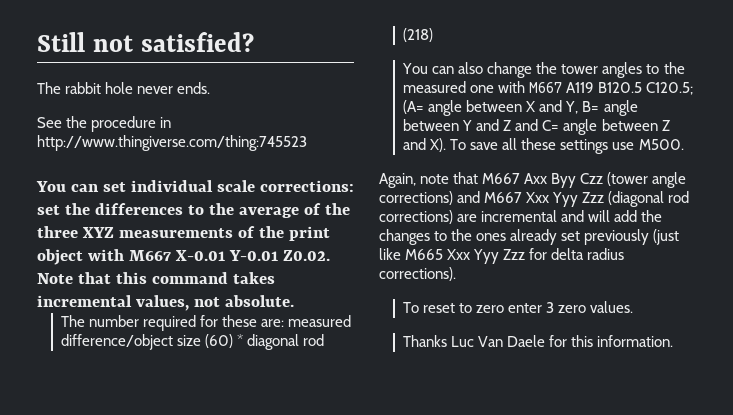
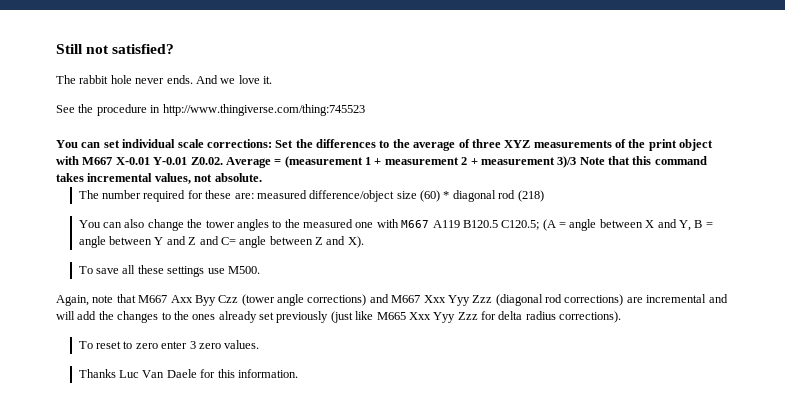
+ And we love it.
- You can set individual scale corrections: set the differences to the average of the three XYZ measurements of the print object with M667 X-0.01 Y-0.01 Z0.02. Note that this command takes incremental values, not absolute.
+ You can set individual scale corrections: Set the differences to the average of three XYZ measurements of the print object with M667 X-0.01 Y-0.01 Z0.02. Average = (measurement 1 + measurement 2 + measurement 3)/3 Note that this command takes incremental values, not absolute.
- You can also change the tower angles to the measured one with M667 A119 B120.5 C120.5; (A= angle between X and Y, B= angle between Y and Z and C= angle between Z and X). To save all these settings use M500.
+ You can also change the tower angles to the measured one with M667 A119 B120.5 C120.5; (A = angle between X and Y, B = angle between Y and Z and C= angle between Z and X).
+ To save all these settings use M500.

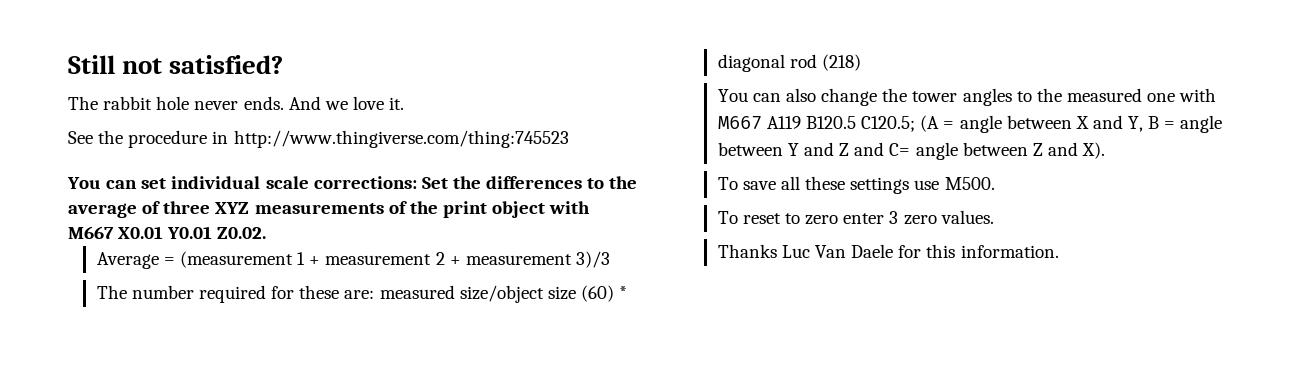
- You can set individual scale corrections: Set the differences to the average of three XYZ measurements of the print object with M667 X-0.01 Y-0.01 Z0.02. Average = (measurement 1 + measurement 2 + measurement 3)/3 Note that this command takes incremental values, not absolute.
+ You can set individual scale corrections: Set the differences to the average of three XYZ measurements of the print object with M667 X0.01 Y0.01 Z0.02.
+ Average = (measurement 1 + measurement 2 + measurement 3)/3
- The number required for these are: measured difference/object size (60) * diagonal rod (218)
+ The number required for these are: measured size/object size (60) * diagonal rod (218)
- Again, note that M667 Axx Byy Czz (tower angle corrections) and M667 Xxx Yyy Zzz (diagonal rod corrections) are incremental and will add the changes to the ones already set previously (just like M665 Xxx Yyy Zzz for delta radius corrections).

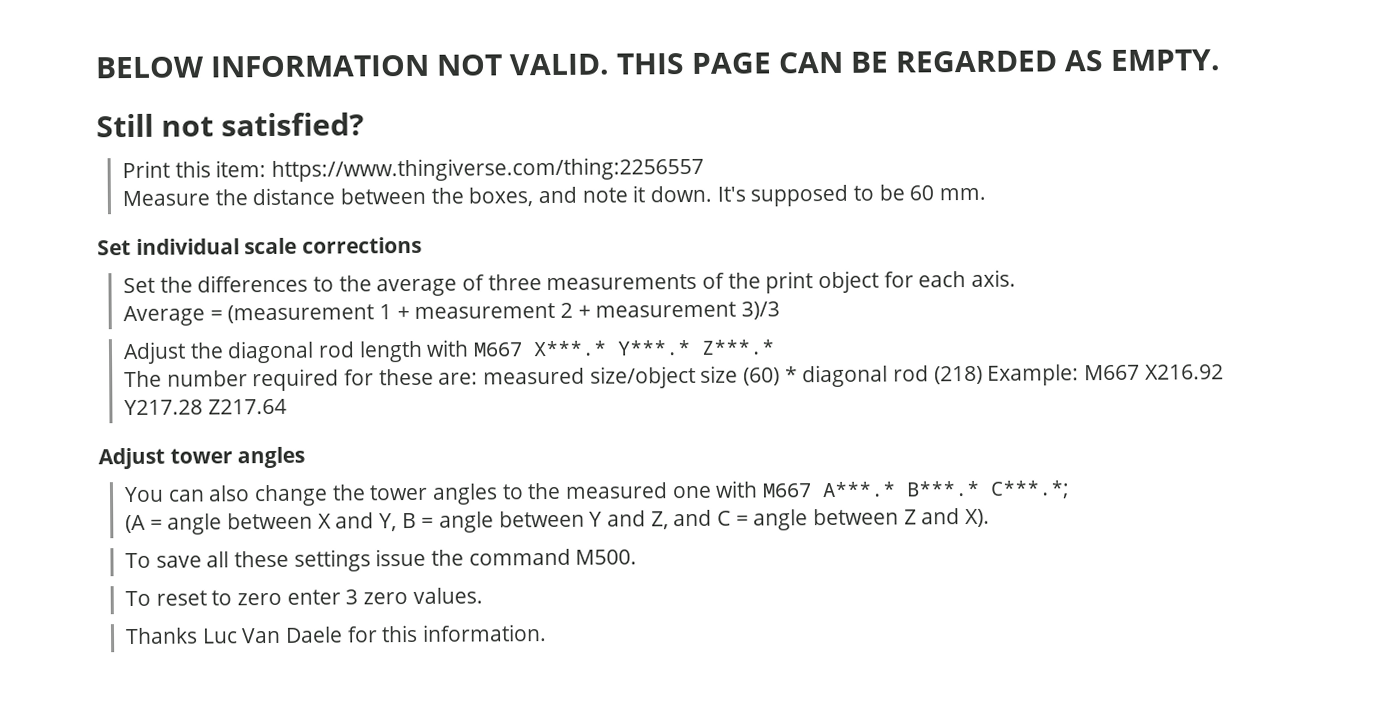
+ BELOW INFORMATION NOT VALID. THIS PAGE CAN BE REGARDED AS EMPTY.
  Still not satisfied?
- The rabbit hole never ends. And we love it.
- See the procedure in http://www.thingiverse.com/thing:745523
- You can set individual scale corrections: Set the differences to the average of three XYZ measurements of the print object with M667 X0.01 Y0.01 Z0.02.
+ Print this item: https://www.thingiverse.com/thing:2256557
+ Measure the distance between the boxes, and note it down. It's supposed to be 60 mm.
+ Set individual scale corrections
+ Set the differences to the average of three measurements of the print object for each axis.
+ Adjust the diagonal rod length with M667 X***.* Y***.* Z***.*
- The number required for these are: measured size/object size (60) * diagonal rod (218)
+ The number required for these are: measured size/object size (60) * diagonal rod (218) Example: M667 X216.92 Y217.28 Z217.64
+ Adjust tower angles
- You can also change the tower angles to the measured one with M667 A119 B120.5 C120.5; (A = angle between X and Y, B = angle between Y and Z and C= angle between Z and X).
+ You can also change the tower angles to the measured one with M667 A***.* B***.* C***.*;
+ (A = angle between X and Y, B = angle between Y and Z, and C = angle between Z and X).
- To save all these settings use M500.
+ To save all these settings issue the command M500.

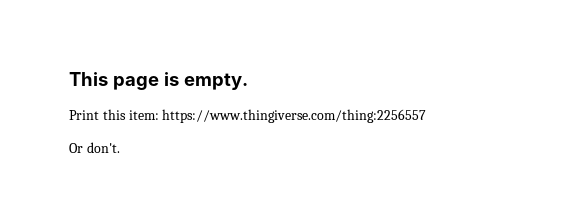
- BELOW INFORMATION NOT VALID. THIS PAGE CAN BE REGARDED AS EMPTY.
- Still not satisfied?
+ This page is empty.
  Print this item: https://www.thingiverse.com/thing:2256557
- Measure the distance between the boxes, and note it down. It's supposed to be 60 mm.
- Set individual scale corrections
- Set the differences to the average of three measurements of the print object for each axis.
- Average = (measurement 1 + measurement 2 + measurement 3)/3
- Adjust the diagonal rod length with M667 X***.* Y***.* Z***.*
- The number required for these are: measured size/object size (60) * diagonal rod (218) Example: M667 X216.92 Y217.28 Z217.64
- Adjust tower angles
- You can also change the tower angles to the measured one with M667 A***.* B***.* C***.*;
- (A = angle between X and Y, B = angle between Y and Z, and C = angle between Z and X).
- To save all these settings issue the command M500.
- To reset to zero enter 3 zero values.
- Thanks Luc Van Daele for this information.
+ Or don't.

